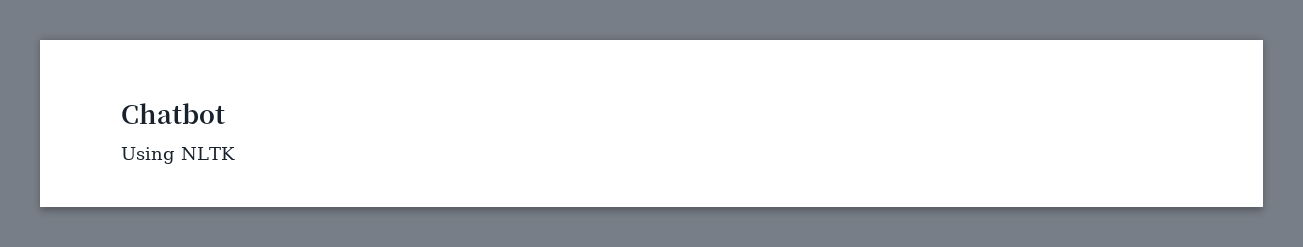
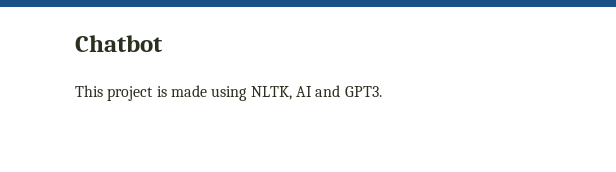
- Using NLTK
+ This project is made using NLTK, AI and GPT3.

